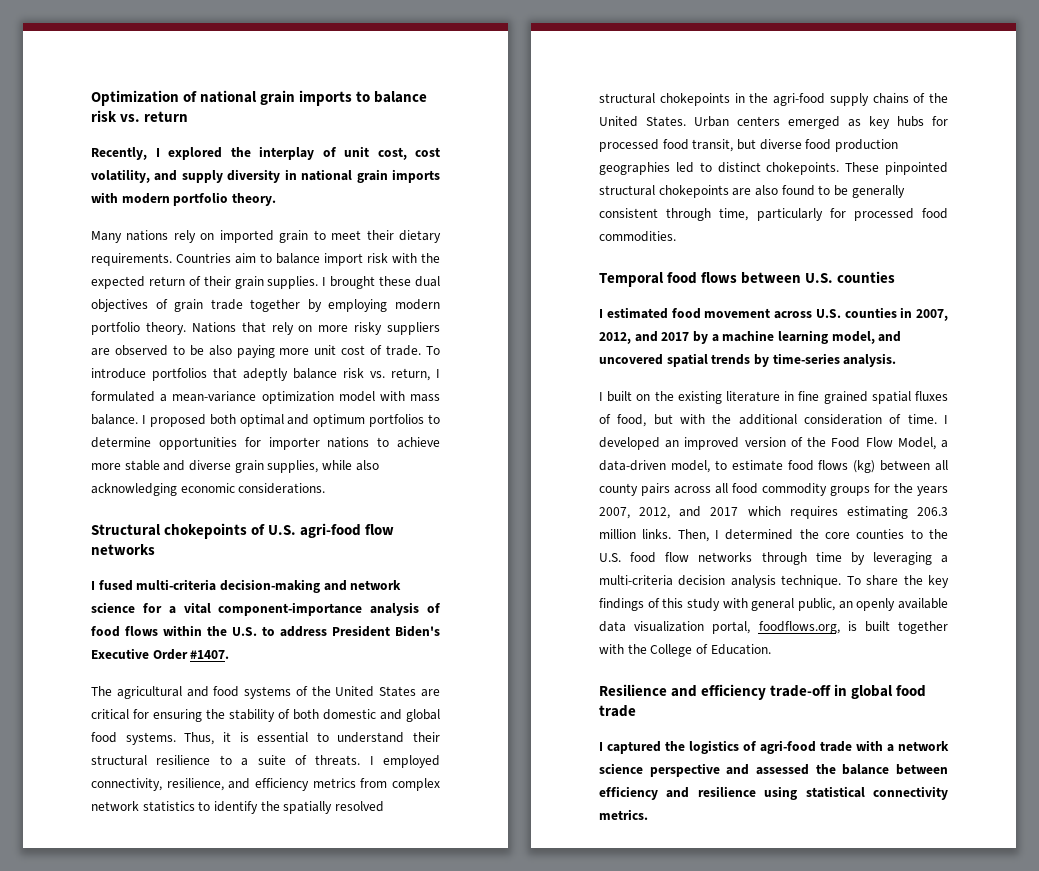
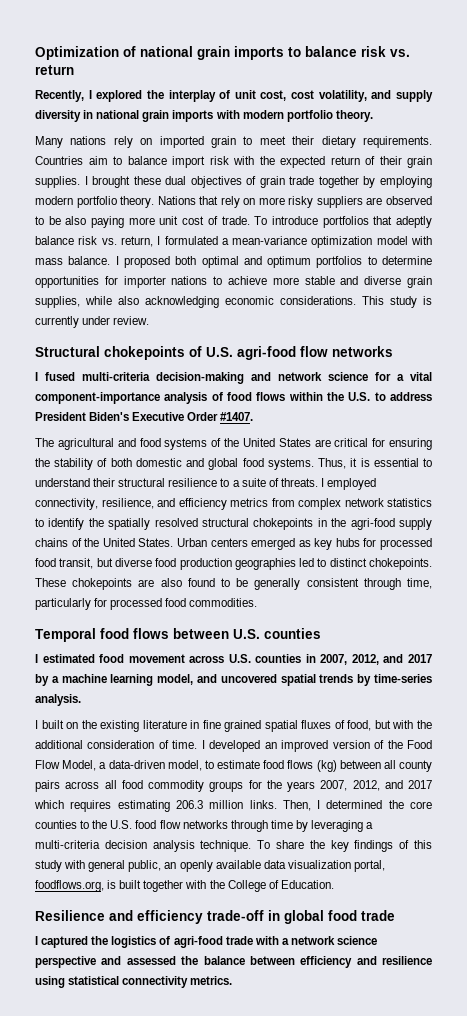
+ This study is currently under review.
- These pinpointed structural chokepoints are also found to be generally consistent through time, particularly for processed food commodities.
+ These chokepoints are also found to be generally consistent through time, particularly for processed food commodities.

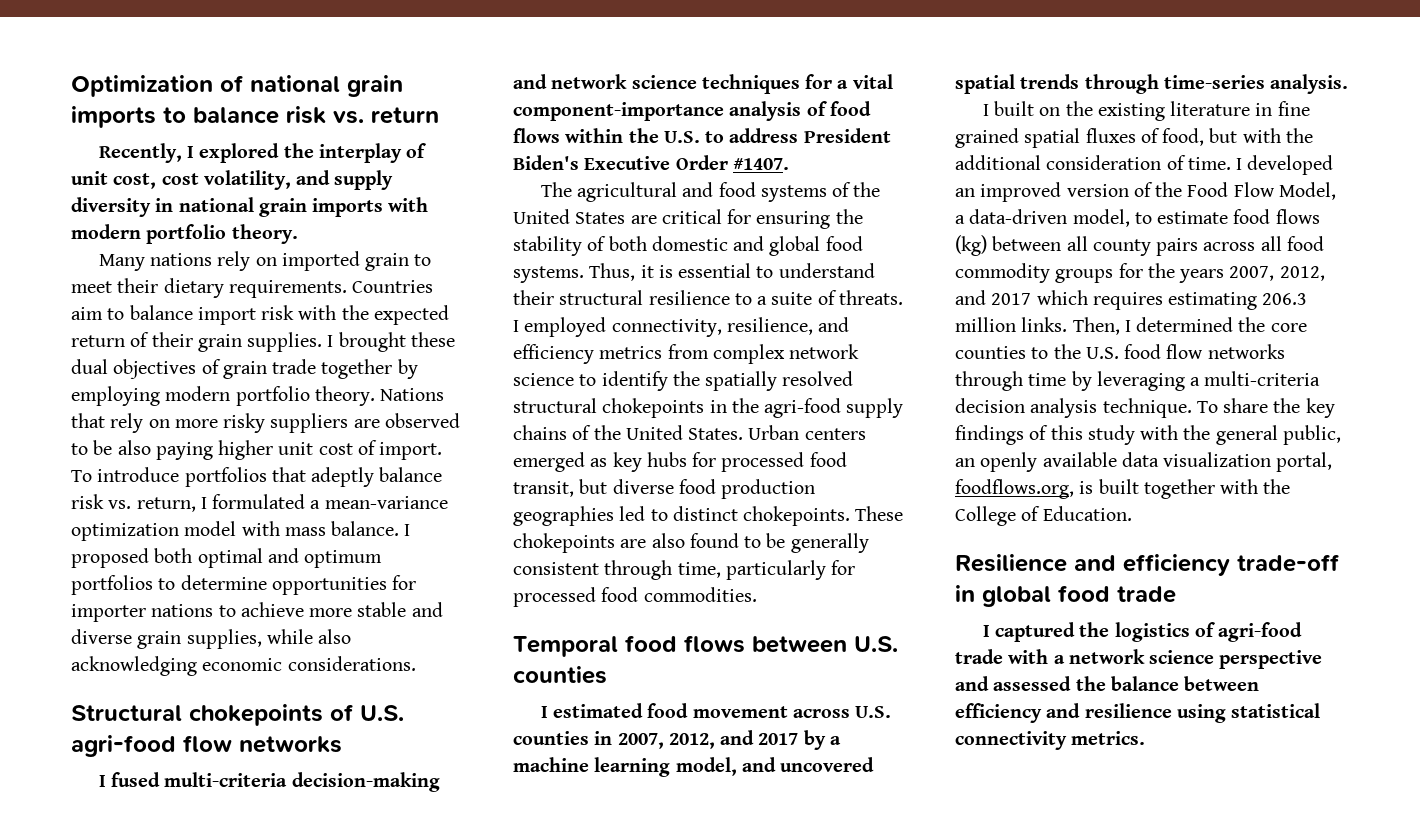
- Nations that rely on more risky suppliers are observed to be also paying more unit cost of trade.
+ Nations that rely on more risky suppliers are observed to be also paying higher unit cost of import.
- This study is currently under review.
- I fused multi-criteria decision-making and network science for a vital component-importance analysis of food flows within the U.S. to address President Biden's Executive Order #1407.
+ I fused multi-criteria decision-making and network science techniques for a vital component-importance analysis of food flows within the U.S. to address President Biden's Executive Order #1407.
- I employed connectivity, resilience, and efficiency metrics from complex network statistics to identify the spatially resolved structural chokepoints in the agri-food supply chains of the United States.
+ I employed connectivity, resilience, and efficiency metrics from complex network science to identify the spatially resolved structural chokepoints in the agri-food supply chains of the United States.
- I estimated food movement across U.S. counties in 2007, 2012, and 2017 by a machine learning model, and uncovered spatial trends by time-series analysis.
+ I estimated food movement across U.S. counties in 2007, 2012, and 2017 by a machine learning model, and uncovered spatial trends through time-series analysis.
- To share the key findings of this study with general public, an openly available data visualization portal, foodflows.org, is built together with the College of Education.
+ To share the key findings of this study with the general public, an openly available data visualization portal, foodflows.org, is built together with the College of Education.

